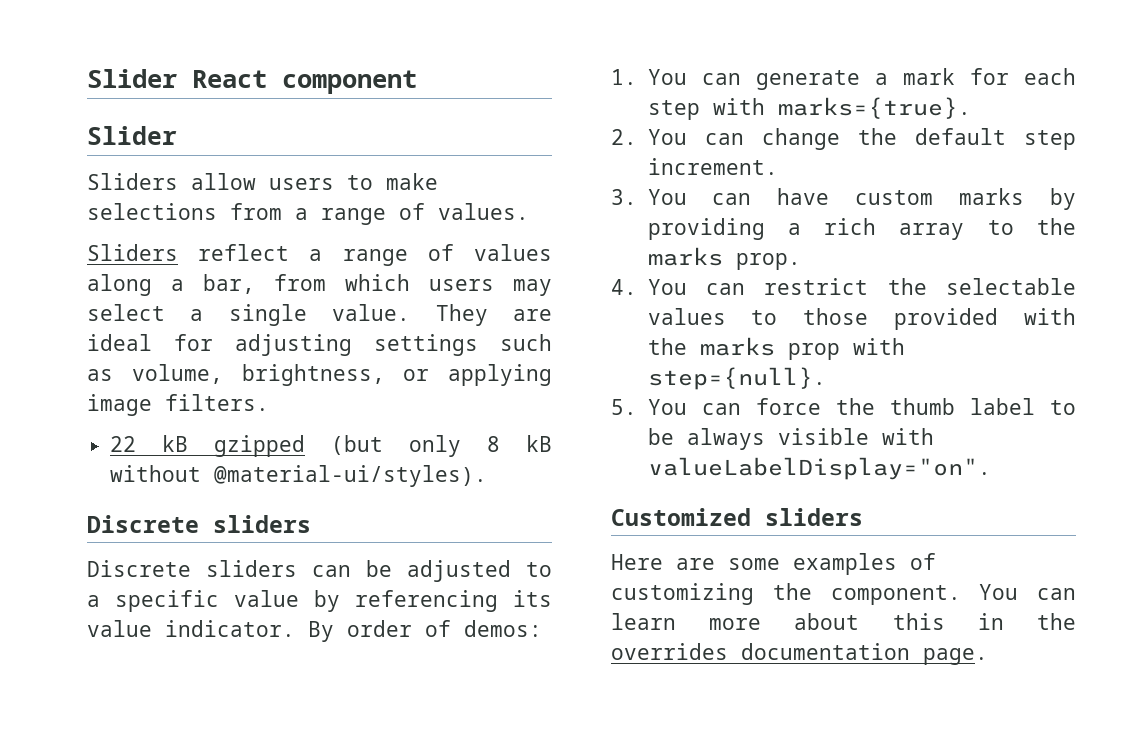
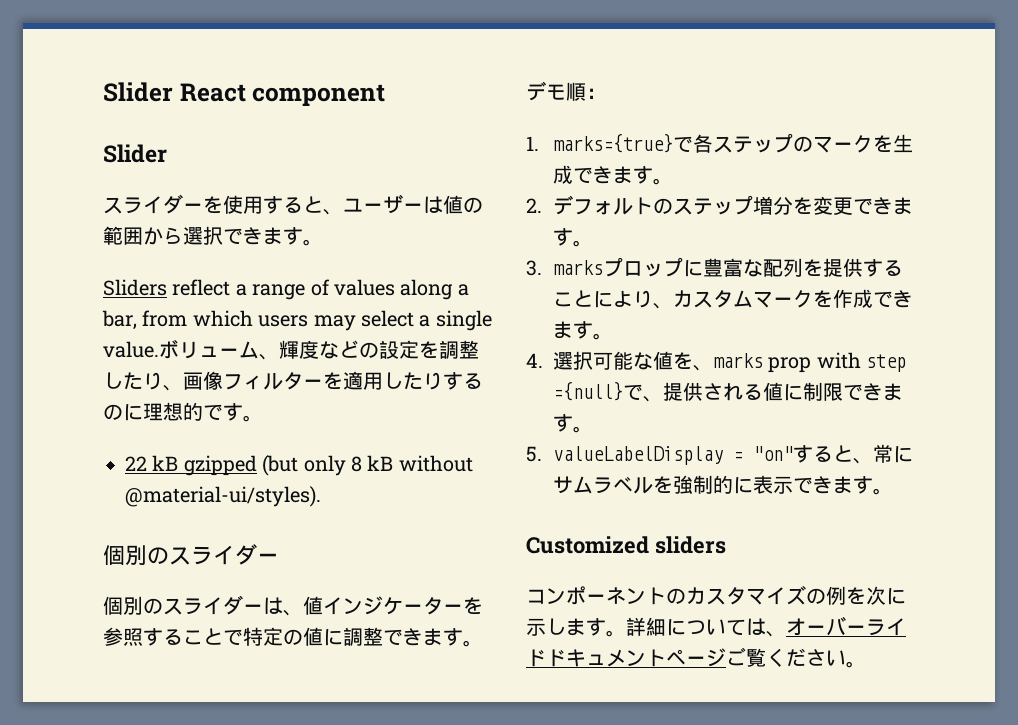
- Sliders allow users to make selections from a range of values.
+ スライダーを使用すると、ユーザーは値の範囲から選択できます。
- They are ideal for adjusting settings such as volume, brightness, or applying image filters.
+ ボリューム、輝度などの設定を調整したり、画像フィルターを適用したりするのに理想的です。
  22 kB gzipped (but only 8 kB without @material-ui/styles).
- Discrete sliders
- Discrete sliders can be adjusted to a specific value by referencing its value indicator. By order of demos:
- 1. You can generate a mark for each step with marks={true}.
- 2. You can change the default step increment.
- 3. You can have custom marks by providing a rich array to the marks prop.
- 4. You can restrict the selectable values to those provided with the marks prop with step={null}.
- 5. You can force the thumb label to be always visible with valueLabelDisplay="on".
+ 個別のスライダー
+ 個別のスライダーは、値インジケーターを参照することで特定の値に調整できます。デモ順：
+ 1. marks={true}で各ステップのマークを生成できます。
+ 2.デフォルトのステップ増分を変更できます。
+ 3. marksプロップに豊富な配列を提供することにより、カスタムマークを作成できます。
+ 4.選択可能な値を、marks prop with step ={null}で、提供される値に制限できます。
+ 5. valueLabelDisplay = "on"すると、常にサムラベルを強制的に表示できます。
  Customized sliders
- Here are some examples of customizing the component. You can learn more about this in the overrides documentation page.
+ コンポーネントのカスタマイズの例を次に示します。詳細については、オーバーライドドキュメントページご覧ください。

